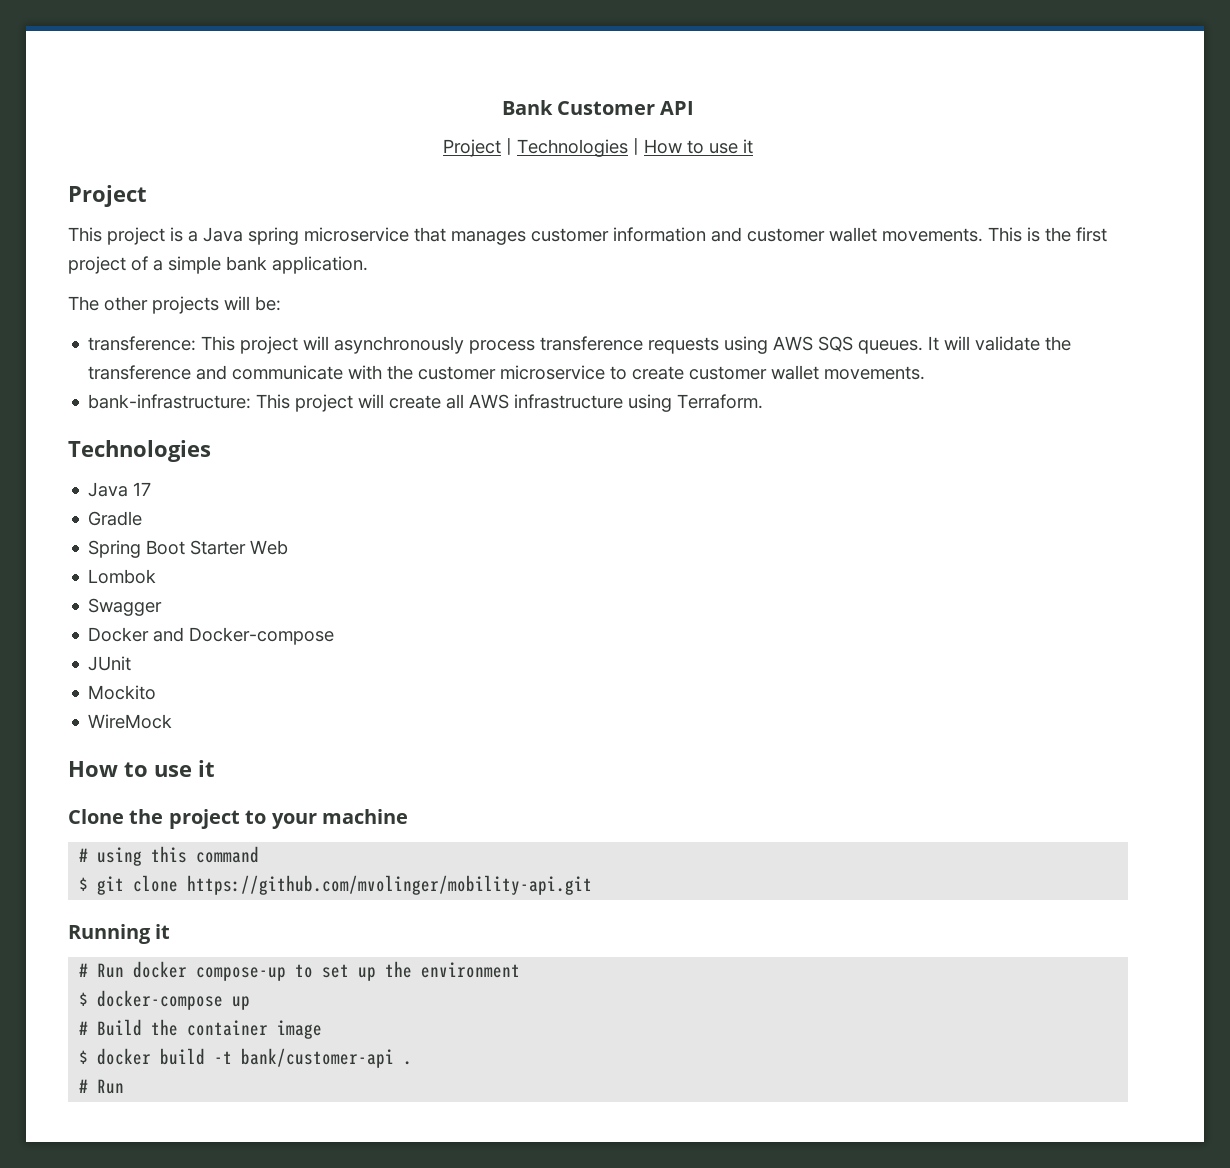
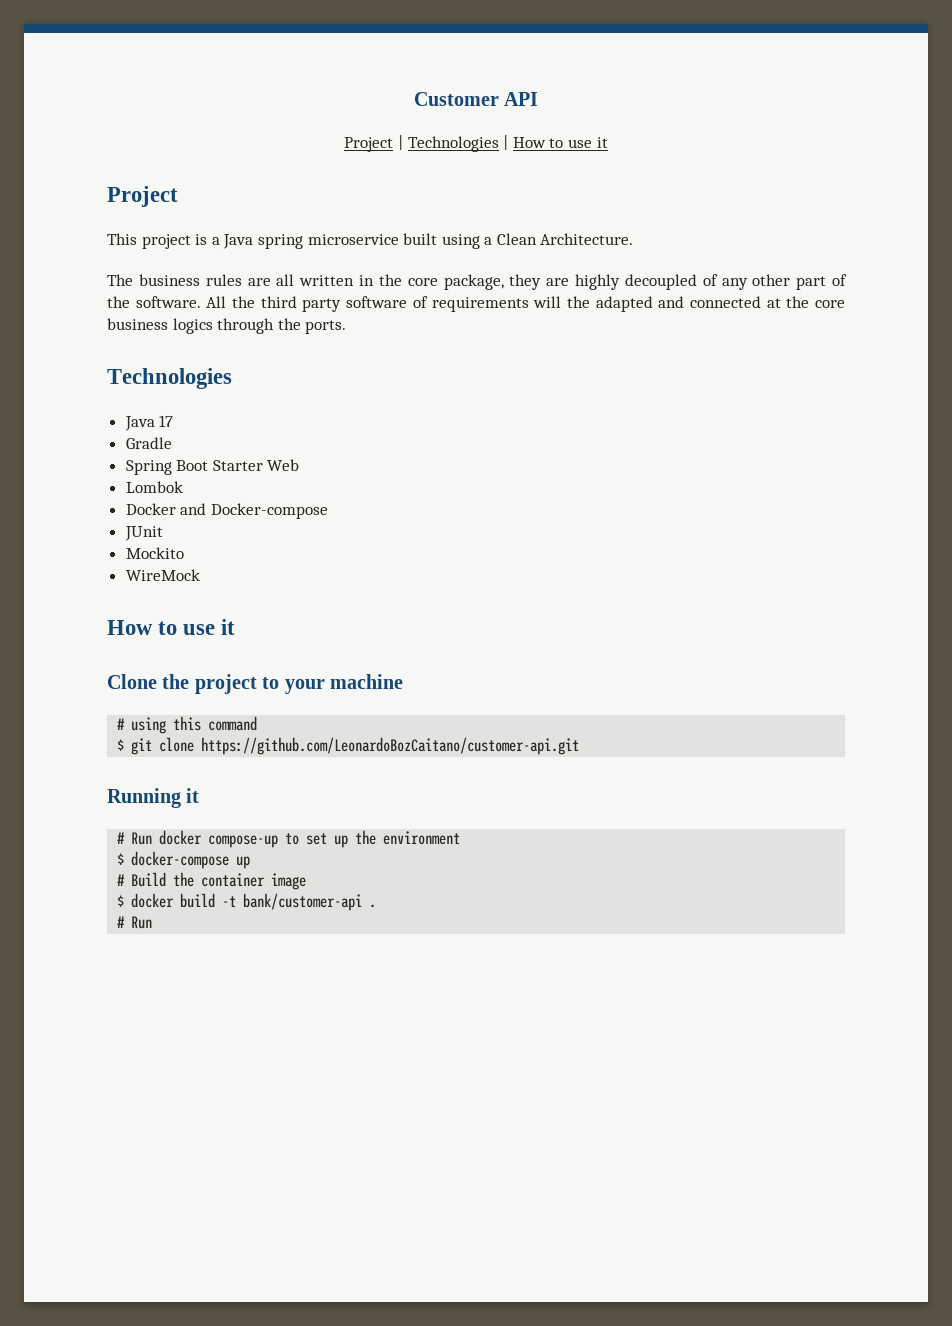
- Bank Customer API
+ Customer API
- This project is a Java spring microservice that manages customer information and customer wallet movements. This is the first project of a simple bank application.
- The other projects will be:
- transference: This project will asynchronously process transference requests using AWS SQS queues. It will validate the transference and communicate with the customer microservice to create customer wallet movements.
- bank-infrastructure: This project will create all AWS infrastructure using Terraform.
+ This project is a Java spring microservice built using a Clean Architecture.
+ The business rules are all written in the core package, they are highly decoupled of any other part of the software. All the third party software of requirements will the adapted and connected at the core business logics through the ports.
- Swagger
- $ git clone https://github.com/mvolinger/mobility-api.git
+ $ git clone https://github.com/LeonardoBozCaitano/customer-api.git

